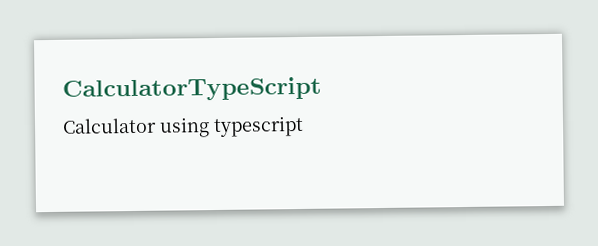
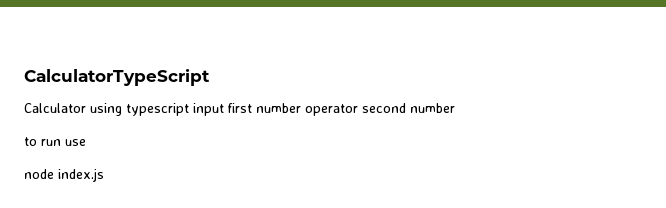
- Calculator using typescript
+ Calculator using typescript input first number operator second number
+ to run use
+ node index.js

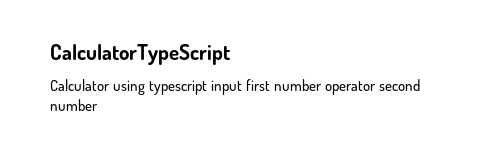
- to run use
- node index.js

